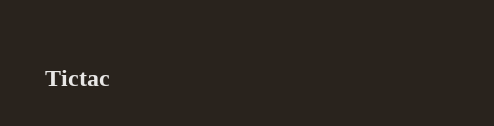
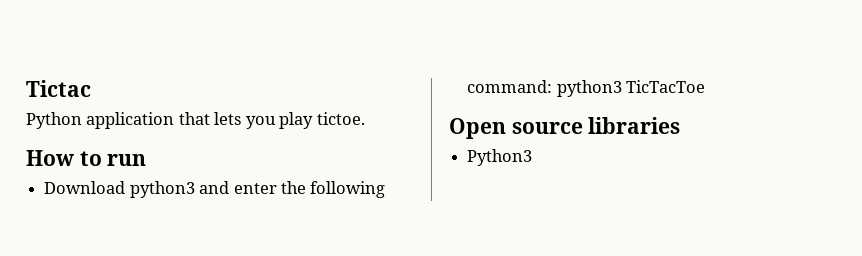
+ Python application that lets you play tictoe.
+ How to run
+ Download python3 and enter the following command: python3 TicTacToe
+ Open source libraries
+ Python3

